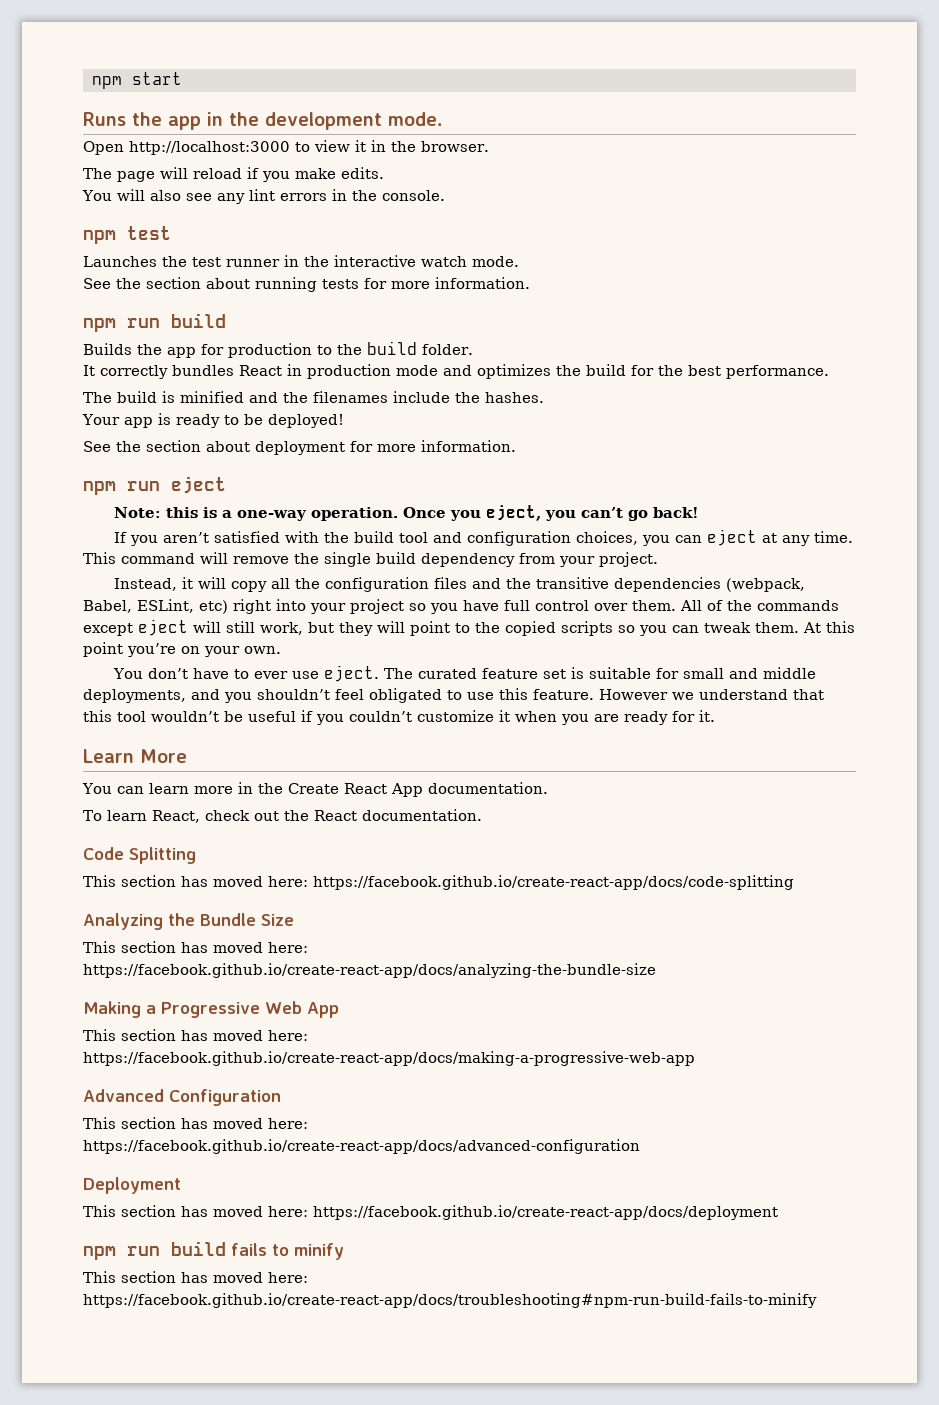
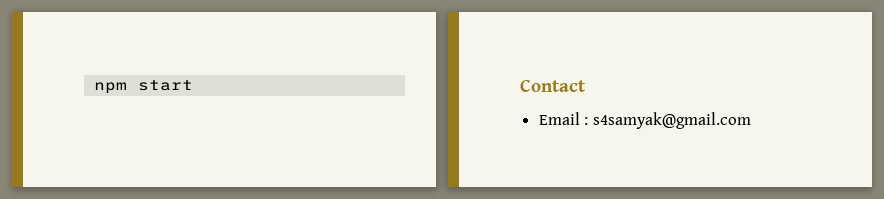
- Runs the app in the development mode.
- Open http://localhost:3000 to view it in the browser.
- The page will reload if you make edits.
- You will also see any lint errors in the console.
- npm test
- Launches the test runner in the interactive watch mode.
- See the section about running tests for more information.
- npm run build
- Builds the app for production to the build folder.
- It correctly bundles React in production mode and optimizes the build for the best performance.
- The build is minified and the filenames include the hashes.
- Your app is ready to be deployed!
- See the section about deployment for more information.
- npm run eject
- Note: this is a one-way operation. Once you eject, you can’t go back!
- If you aren’t satisfied with the build tool and configuration choices, you can eject at any time. This command will remove the single build dependency from your project.
- Instead, it will copy all the configuration files and the transitive dependencies (webpack, Babel, ESLint, etc) right into your project so you have full control over them. All of the commands except eject will still work, but they will point to the copied scripts so you can tweak them. At this point you’re on your own.
- You don’t have to ever use eject. The curated feature set is suitable for small and middle deployments, and you shouldn’t feel obligated to use this feature. However we understand that this tool wouldn’t be useful if you couldn’t customize it when you are ready for it.
- Learn More
- You can learn more in the Create React App documentation.
- To learn React, check out the React documentation.
- Code Splitting
- This section has moved here: https://facebook.github.io/create-react-app/docs/code-splitting
- Analyzing the Bundle Size
- This section has moved here: https://facebook.github.io/create-react-app/docs/analyzing-the-bundle-size
- Making a Progressive Web App
- This section has moved here: https://facebook.github.io/create-react-app/docs/making-a-progressive-web-app
- Advanced Configuration
- This section has moved here: https://facebook.github.io/create-react-app/docs/advanced-configuration
- Deployment
- This section has moved here: https://facebook.github.io/create-react-app/docs/deployment
- npm run build fails to minify
- This section has moved here: https://facebook.github.io/create-react-app/docs/troubleshooting#npm-run-build-fails-to-minify
+ Contact
+ Email : s4samyak@gmail.com

